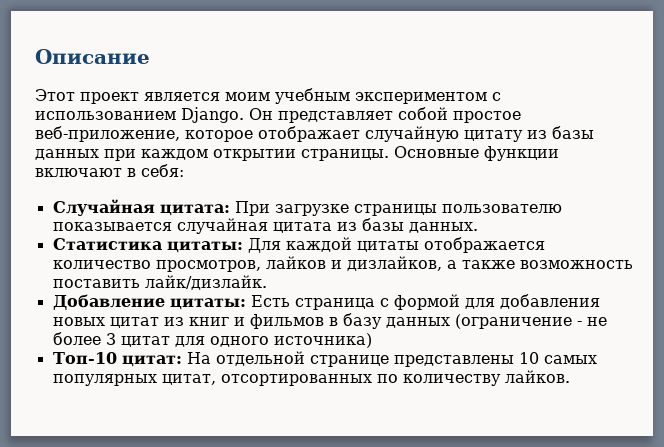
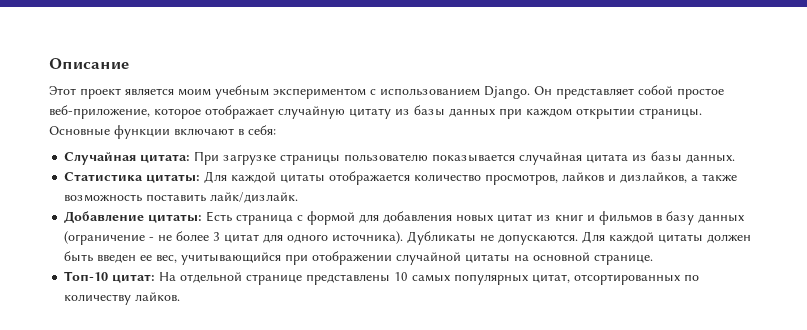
- Добавление цитаты: Есть страница с формой для добавления новых цитат из книг и фильмов в базу данных (ограничение - не более 3 цитат для одного источника)
+ Добавление цитаты: Есть страница с формой для добавления новых цитат из книг и фильмов в базу данных (ограничение - не более 3 цитат для одного источника). Дубликаты не допускаются. Для каждой цитаты должен быть введен ее вес, учитывающийся при отображении случайной цитаты на основной странице.

